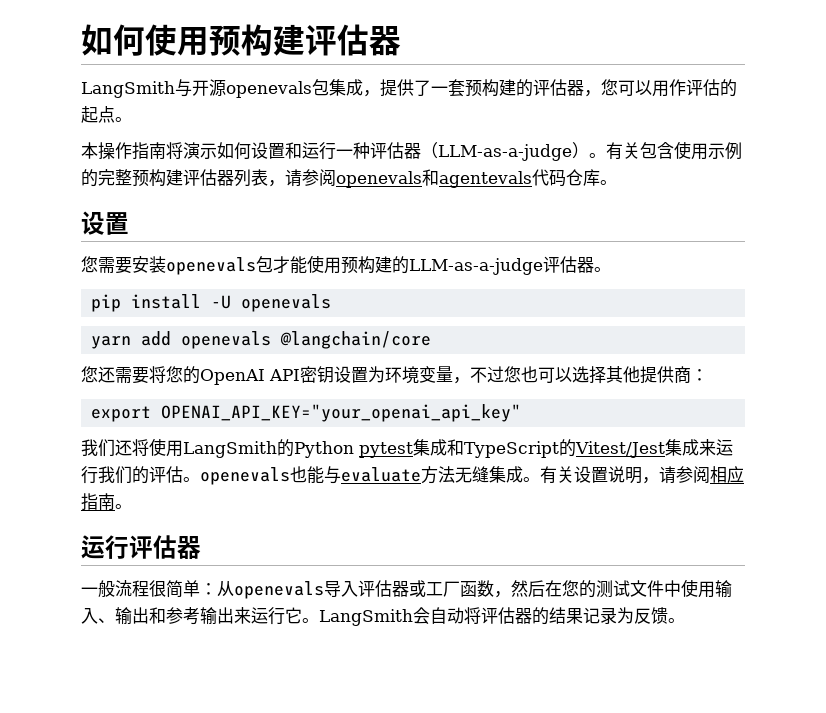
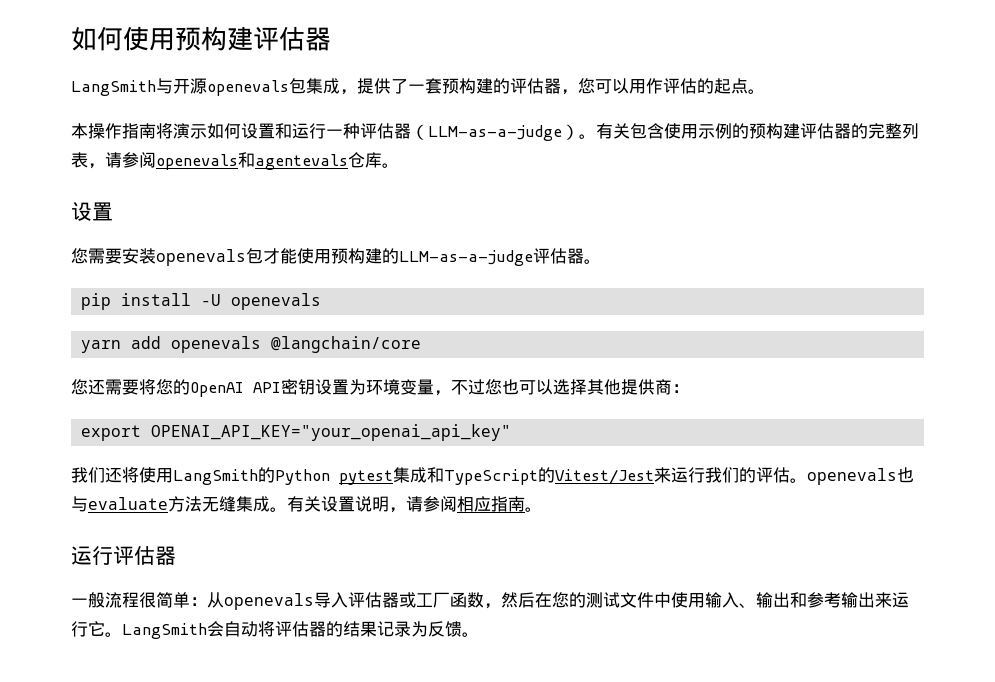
- 有关包含使用示例的完整预构建评估器列表，请参阅openevals和agentevals代码仓库。
+ 有关包含使用示例的预构建评估器的完整列表，请参阅openevals和agentevals仓库。
- 我们还将使用LangSmith的Python pytest集成和TypeScript的Vitest/Jest集成来运行我们的评估。openevals也能与evaluate方法无缝集成。
+ 我们还将使用LangSmith的Python pytest集成和TypeScript的Vitest/Jest来运行我们的评估。openevals也与evaluate方法无缝集成。

